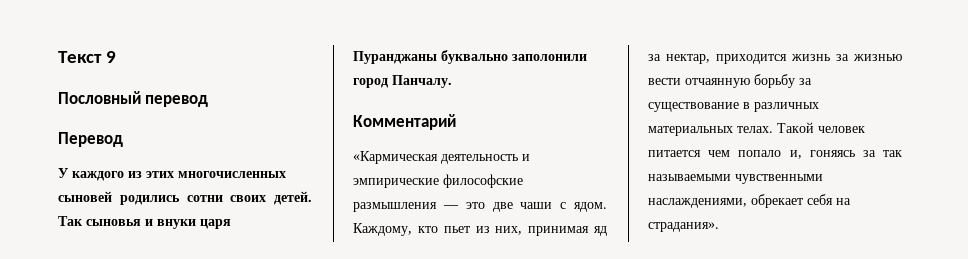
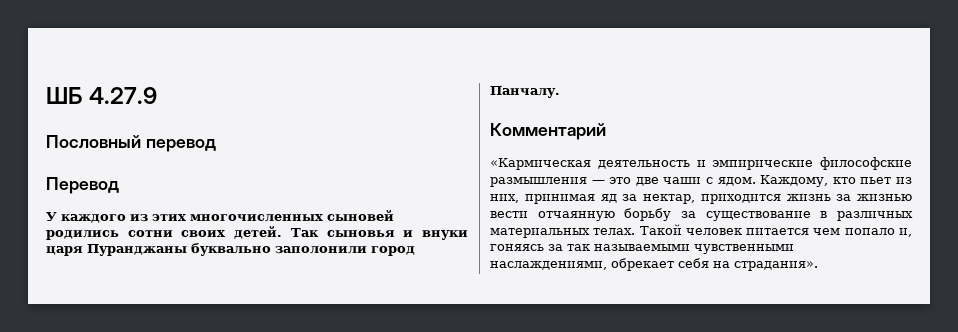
- Текст 9
+ ШБ 4.27.9

